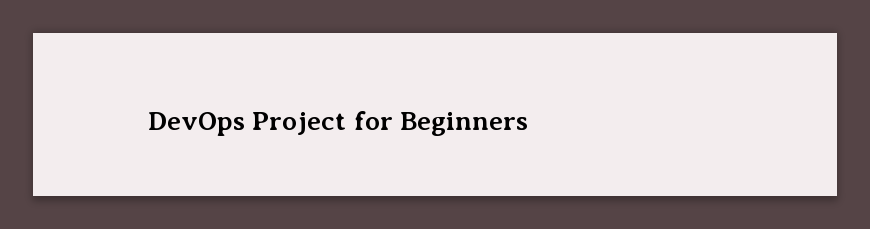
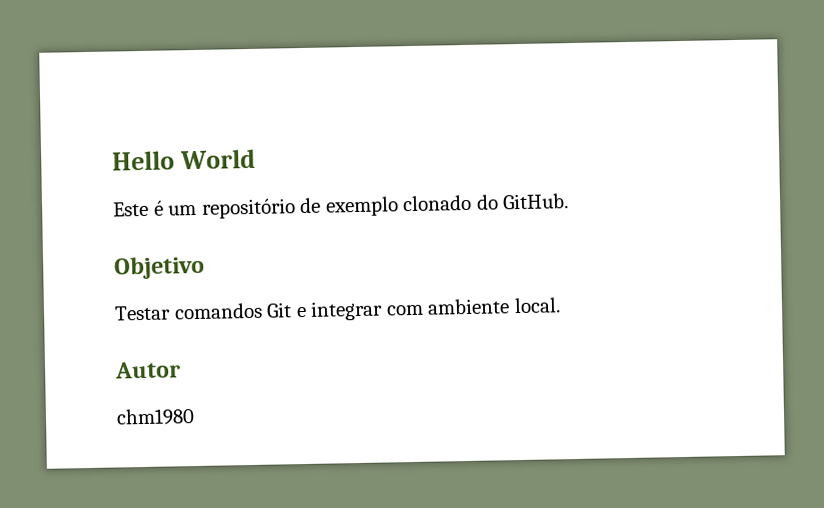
- DevOps Project for Beginners
+ Hello World
+ Este é um repositório de exemplo clonado do GitHub.
+ Objetivo
+ Testar comandos Git e integrar com ambiente local.
+ Autor
+ chm1980

